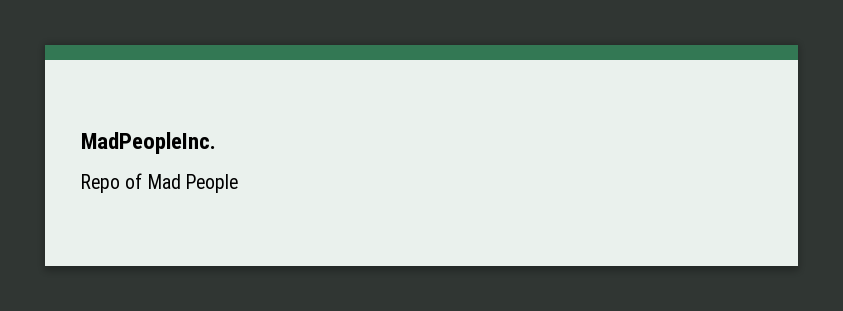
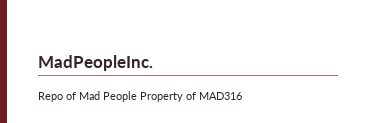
- Repo of Mad People
+ Repo of Mad People Property of MAD316

